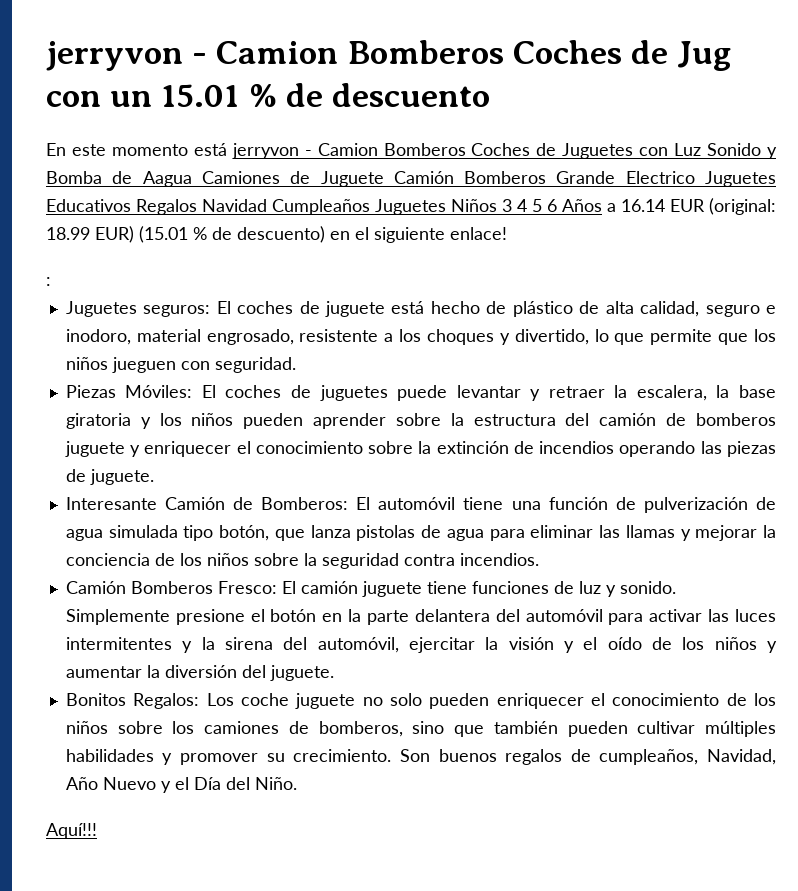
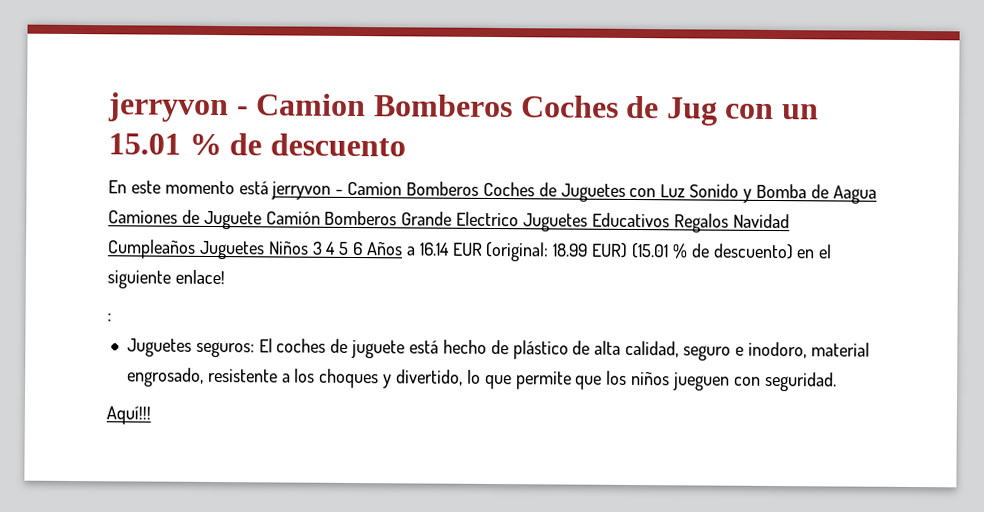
- Piezas Móviles: El coches de juguetes puede levantar y retraer la escalera, la base giratoria y los niños pueden aprender sobre la estructura del camión de bomberos juguete y enriquecer el conocimiento sobre la extinción de incendios operando las piezas de juguete.
- Interesante Camión de Bomberos: El automóvil tiene una función de pulverización de agua simulada tipo botón, que lanza pistolas de agua para eliminar las llamas y mejorar la conciencia de los niños sobre la seguridad contra incendios.
- Camión Bomberos Fresco: El camión juguete tiene funciones de luz y sonido. Simplemente presione el botón en la parte delantera del automóvil para activar las luces intermitentes y la sirena del automóvil, ejercitar la visión y el oído de los niños y aumentar la diversión del juguete.
- Bonitos Regalos: Los coche juguete no solo pueden enriquecer el conocimiento de los niños sobre los camiones de bomberos, sino que también pueden cultivar múltiples habilidades y promover su crecimiento. Son buenos regalos de cumpleaños, Navidad, Año Nuevo y el Día del Niño.

